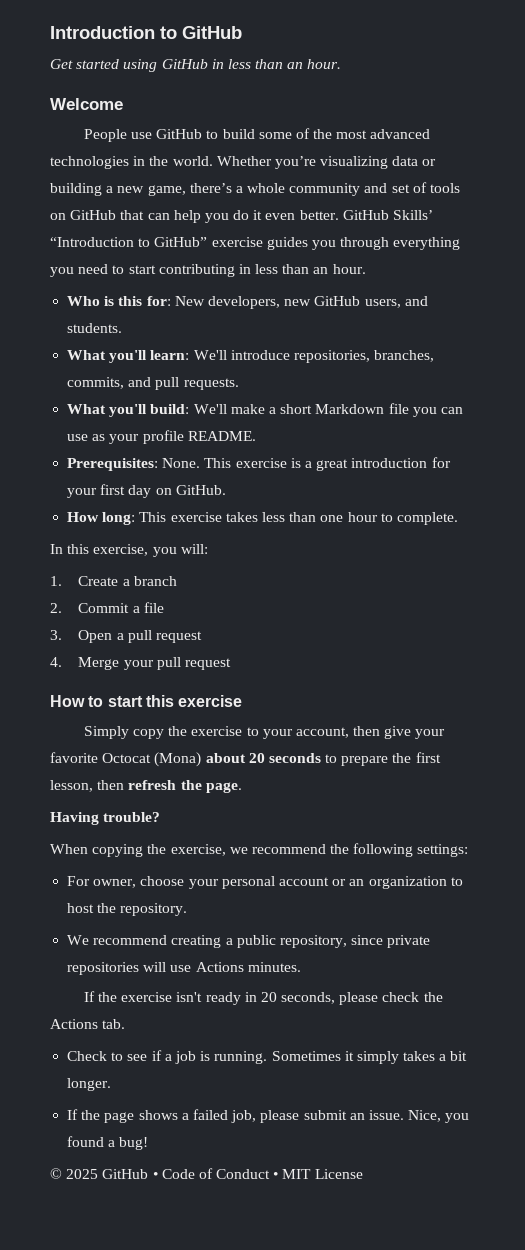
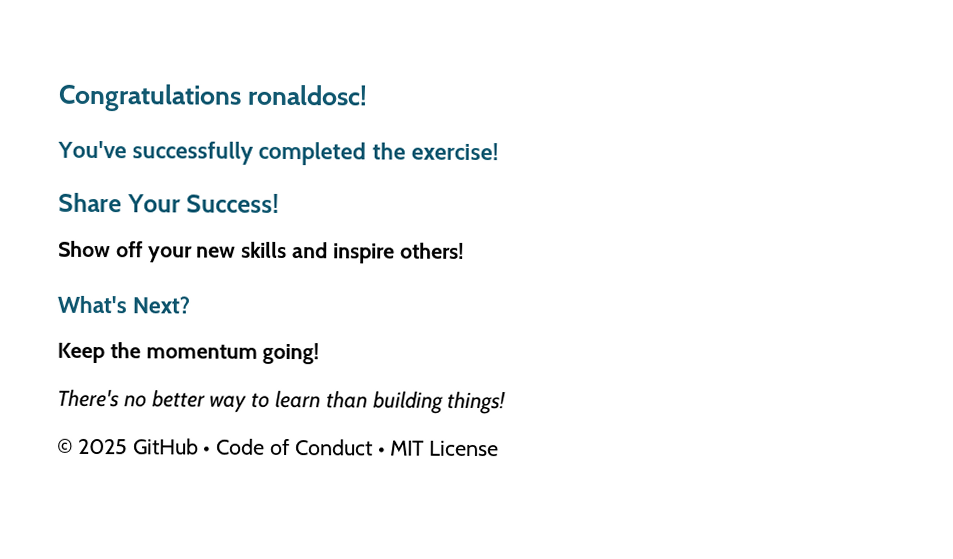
- Introduction to GitHub
- Get started using GitHub in less than an hour.
- Welcome
- People use GitHub to build some of the most advanced technologies in the world. Whether you’re visualizing data or building a new game, there’s a whole community and set of tools on GitHub that can help you do it even better. GitHub Skills’ “Introduction to GitHub” exercise guides you through everything you need to start contributing in less than an hour.
- Who is this for: New developers, new GitHub users, and students.
- What you'll learn: We'll introduce repositories, branches, commits, and pull requests.
- What you'll build: We'll make a short Markdown file you can use as your profile README.
- Prerequisites: None. This exercise is a great introduction for your first day on GitHub.
- How long: This exercise takes less than one hour to complete.
- In this exercise, you will:
- 1. Create a branch
- 2. Commit a file
- 3. Open a pull request
- 4. Merge your pull request
- How to start this exercise
- Simply copy the exercise to your account, then give your favorite Octocat (Mona) about 20 seconds to prepare the first lesson, then refresh the page.
- Having trouble?
- When copying the exercise, we recommend the following settings:
- For owner, choose your personal account or an organization to host the repository.
- We recommend creating a public repository, since private repositories will use Actions minutes.
- If the exercise isn't ready in 20 seconds, please check the Actions tab.
- Check to see if a job is running. Sometimes it simply takes a bit longer.
- If the page shows a failed job, please submit an issue. Nice, you found a bug!
+ Congratulations ronaldosc!
+ You've successfully completed the exercise!
+ Share Your Success!
+ Show off your new skills and inspire others!
+ What's Next?
+ Keep the momentum going!
+ There's no better way to learn than building things!

